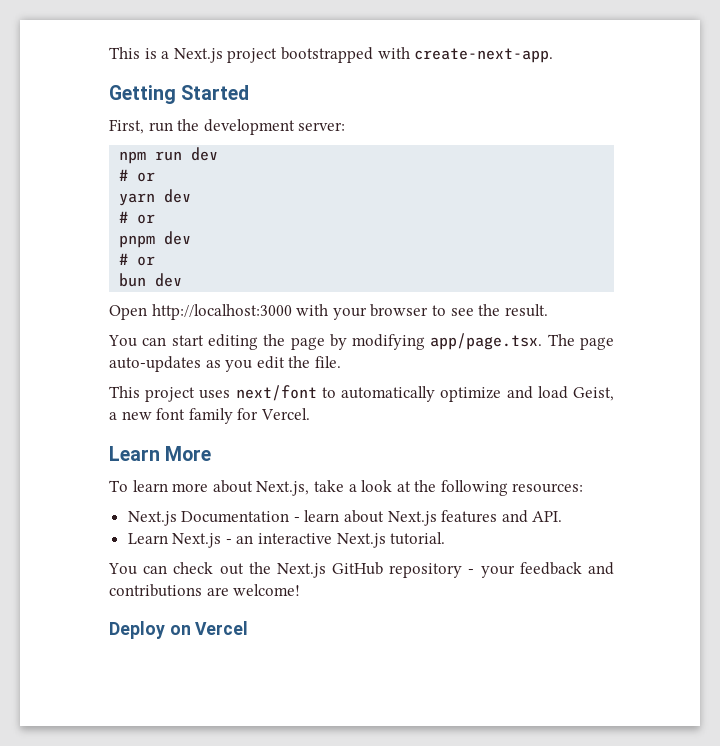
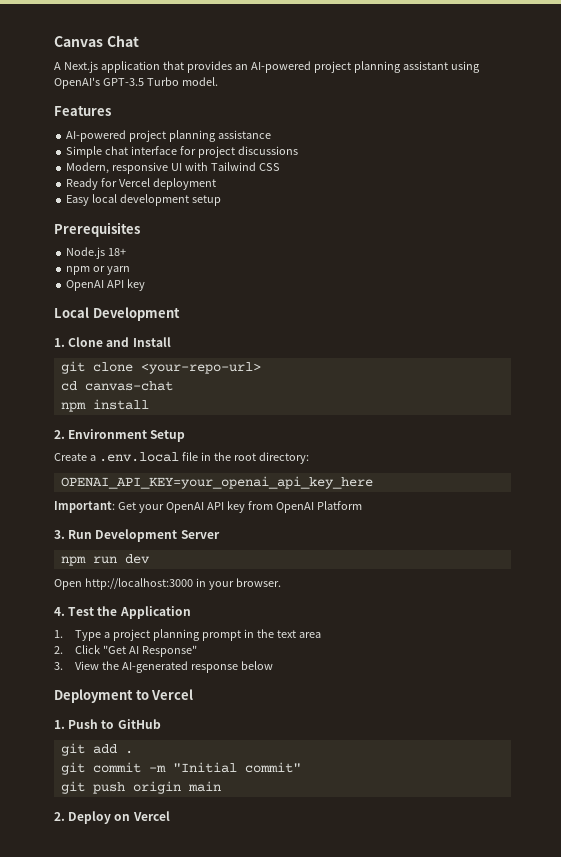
- This is a Next.js project bootstrapped with create-next-app.
- Getting Started
- First, run the development server:
+ Canvas Chat
+ A Next.js application that provides an AI-powered project planning assistant using OpenAI's GPT-3.5 Turbo model.
+ Features
+ AI-powered project planning assistance
+ Simple chat interface for project discussions
+ Modern, responsive UI with Tailwind CSS
+ Ready for Vercel deployment
+ Easy local development setup
+ Prerequisites
+ Node.js 18+
+ npm or yarn
+ OpenAI API key
+ Local Development
+ 1. Clone and Install
+ git clone <your-repo-url>
+ cd canvas-chat
+ npm install
+ 2. Environment Setup
+ Create a .env.local file in the root directory:
+ OPENAI_API_KEY=your_openai_api_key_here
+ Important: Get your OpenAI API key from OpenAI Platform
+ 3. Run Development Server
  npm run dev
- # or
- yarn dev
- # or
- pnpm dev
- # or
- bun dev
- Open http://localhost:3000 with your browser to see the result.
- You can start editing the page by modifying app/page.tsx. The page auto-updates as you edit the file.
- This project uses next/font to automatically optimize and load Geist, a new font family for Vercel.
- Learn More
- To learn more about Next.js, take a look at the following resources:
- Next.js Documentation - learn about Next.js features and API.
- Learn Next.js - an interactive Next.js tutorial.
- You can check out the Next.js GitHub repository - your feedback and contributions are welcome!
- Deploy on Vercel
+ Open http://localhost:3000 in your browser.
+ 4. Test the Application
+ 1. Type a project planning prompt in the text area
+ 2. Click "Get AI Response"
+ 3. View the AI-generated response below
+ Deployment to Vercel
+ 1. Push to GitHub
+ git add .
+ git commit -m "Initial commit"
+ git push origin main
+ 2. Deploy on Vercel

